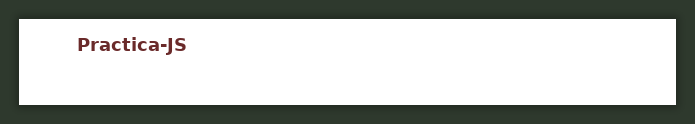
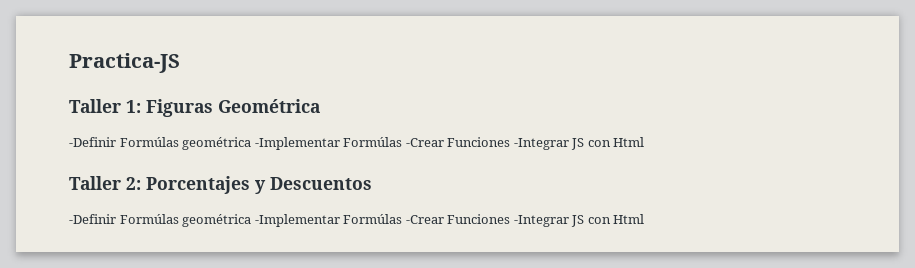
+ Taller 1: Figuras Geométrica
+ -Definir Formúlas geométrica -Implementar Formúlas -Crear Funciones -Integrar JS con Html
+ Taller 2: Porcentajes y Descuentos
+ -Definir Formúlas geométrica -Implementar Formúlas -Crear Funciones -Integrar JS con Html

